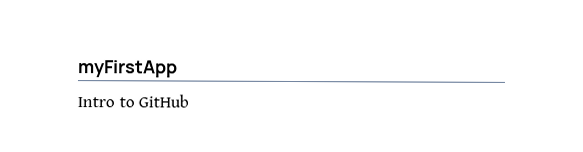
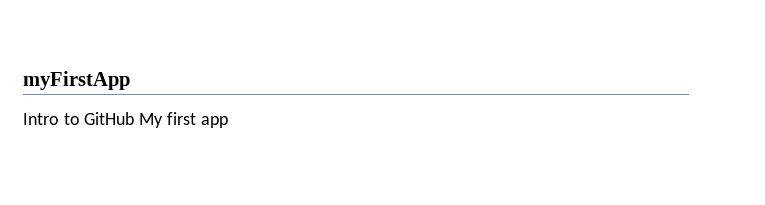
- Intro to GitHub
+ Intro to GitHub My first app

